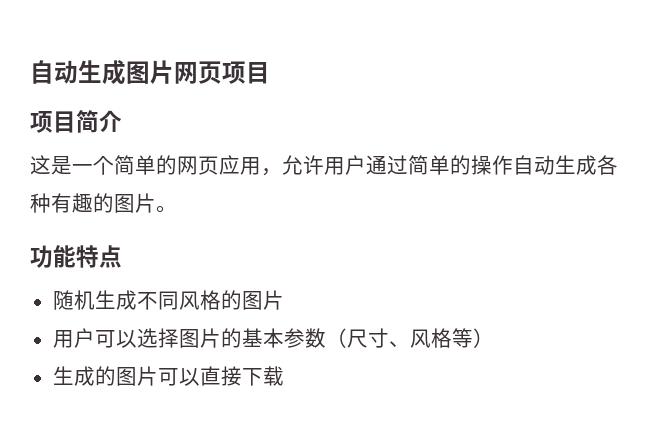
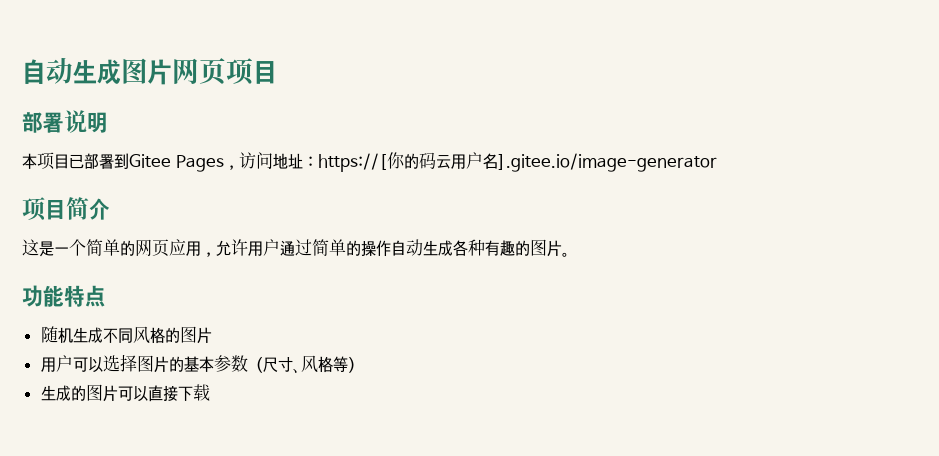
+ 部署说明
+ 本项目已部署到Gitee Pages，访问地址：https://[你的码云用户名].gitee.io/image-generator

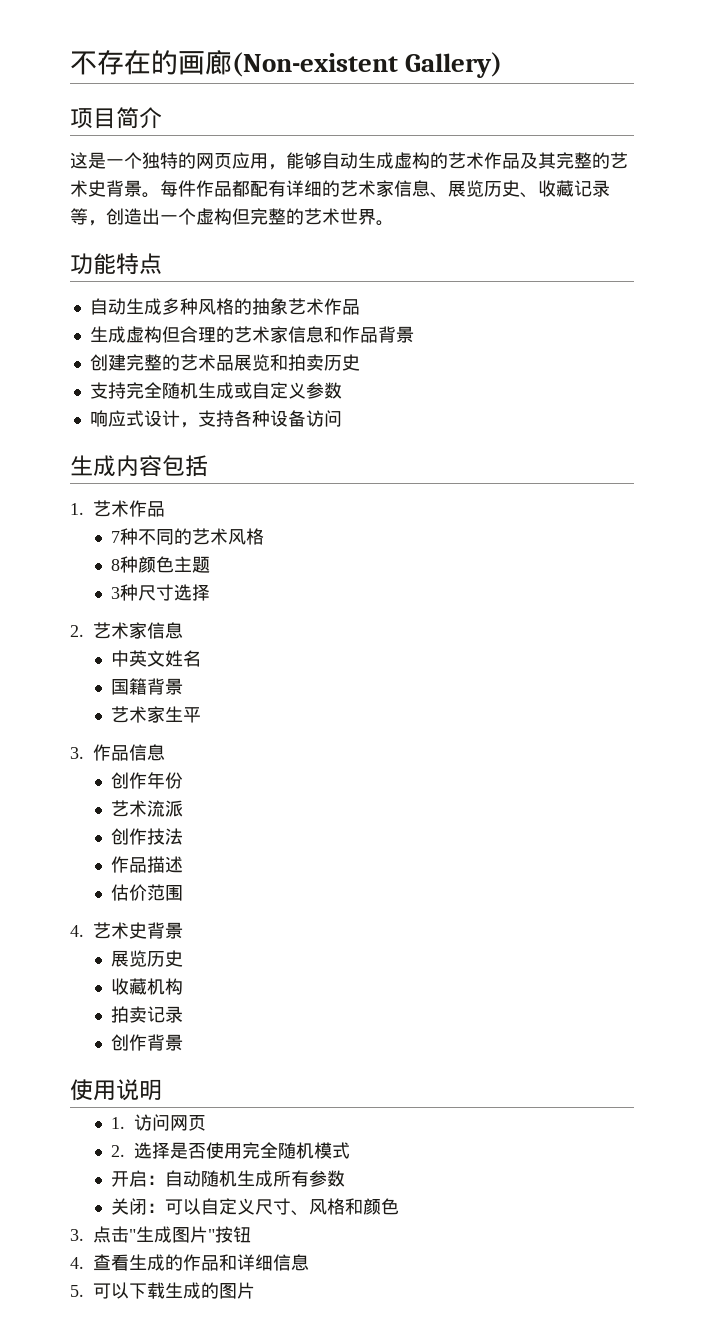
- 自动生成图片网页项目
- 部署说明
- 本项目已部署到Gitee Pages，访问地址：https://[你的码云用户名].gitee.io/image-generator
+ 不存在的画廊(Non-existent Gallery)
- 这是一个简单的网页应用，允许用户通过简单的操作自动生成各种有趣的图片。
+ 这是一个独特的网页应用，能够自动生成虚构的艺术作品及其完整的艺术史背景。每件作品都配有详细的艺术家信息、展览历史、收藏记录等，创造出一个虚构但完整的艺术世界。
  功能特点
- 随机生成不同风格的图片
- 用户可以选择图片的基本参数（尺寸、风格等）
- 生成的图片可以直接下载
+ 自动生成多种风格的抽象艺术作品
+ 生成虚构但合理的艺术家信息和作品背景
+ 创建完整的艺术品展览和拍卖历史
+ 支持完全随机生成或自定义参数
+ 响应式设计，支持各种设备访问
+ 生成内容包括
+ 1.艺术作品
+ 7种不同的艺术风格
+ 8种颜色主题
+ 3种尺寸选择
+ 2.艺术家信息
+ 中英文姓名
+ 国籍背景
+ 艺术家生平
+ 3.作品信息
+ 创作年份
+ 艺术流派
+ 创作技法
+ 作品描述
+ 估价范围
+ 4.艺术史背景
+ 展览历史
+ 收藏机构
+ 拍卖记录
+ 创作背景
+ 使用说明
+ 1.访问网页
+ 2.选择是否使用完全随机模式
+ 开启：自动随机生成所有参数
+ 关闭：可以自定义尺寸、风格和颜色
+ 3.点击"生成图片"按钮
+ 4.查看生成的作品和详细信息
+ 5.可以下载生成的图片

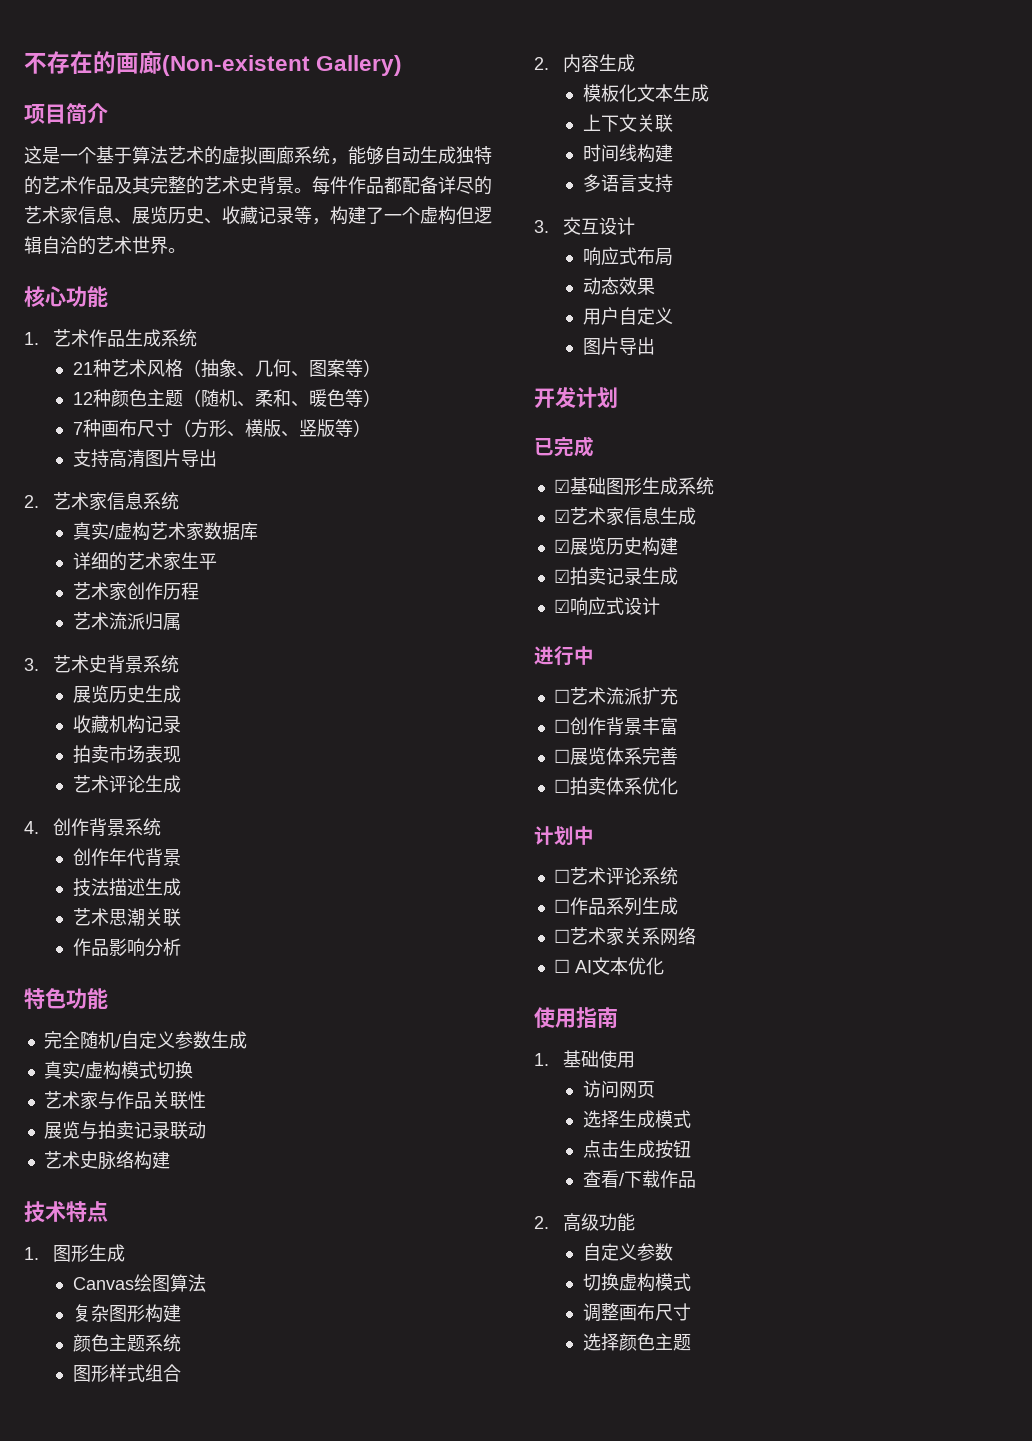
- 这是一个独特的网页应用，能够自动生成虚构的艺术作品及其完整的艺术史背景。
+ 这是一个基于算法艺术的虚拟画廊系统，能够自动生成独特的艺术作品及其完整的艺术史背景。
- 每件作品都配有详细的艺术家信息、展览历史、收藏记录等，创造出一个虚构但完整的艺术世界。
+ 每件作品都配备详尽的艺术家信息、展览历史、收藏记录等，构建了一个虚构但逻辑自洽的艺术世界。
- 功能特点
- 自动生成多种风格的抽象艺术作品
- 生成虚构但合理的艺术家信息和作品背景
- 创建完整的艺术品展览和拍卖历史
- 支持完全随机生成或自定义参数
- 响应式设计，支持各种设备访问
- 生成内容包括
+ 核心功能
- 1.艺术作品
- 7种不同的艺术风格
- 8种颜色主题
- 3种尺寸选择
- 2.艺术家信息
- 中英文姓名
- 国籍背景
- 艺术家生平
- 3.作品信息
- 创作年份
- 艺术流派
- 创作技法
- 作品描述
- 估价范围
- 4.艺术史背景
- 展览历史
+ 1.艺术作品生成系统
+ 21种艺术风格（抽象、几何、图案等）
+ 12种颜色主题（随机、柔和、暖色等）
+ 7种画布尺寸（方形、横版、竖版等）
+ 支持高清图片导出
+ 2.艺术家信息系统
+ 真实/虚构艺术家数据库
+ 详细的艺术家生平
+ 艺术家创作历程
+ 艺术流派归属
+ 3.艺术史背景系统
+ 展览历史生成
- 收藏机构
- 拍卖记录
- 创作背景
- 使用说明
- 1.访问网页
+ 收藏机构记录
+ 拍卖市场表现
+ 艺术评论生成
+ 4.创作背景系统
+ 创作年代背景
+ 技法描述生成
+ 艺术思潮关联
+ 作品影响分析
+ 特色功能
+ 完全随机/自定义参数生成
+ 真实/虚构模式切换
+ 艺术家与作品关联性
+ 展览与拍卖记录联动
+ 艺术史脉络构建
+ 技术特点
+ 1.图形生成
+ Canvas绘图算法
+ 复杂图形构建
+ 颜色主题系统
+ 图形样式组合
+ 2.内容生成
+ 模板化文本生成
+ 上下文关联
+ 时间线构建
+ 多语言支持
+ 3.交互设计
+ 响应式布局
+ 动态效果
+ 用户自定义
+ 图片导出
+ 开发计划
+ 已完成
+ ☑基础图形生成系统
+ ☑艺术家信息生成
+ ☑展览历史构建
+ ☑拍卖记录生成
+ ☑响应式设计
+ 进行中
+ ☐艺术流派扩充
+ ☐创作背景丰富
+ ☐展览体系完善
+ ☐拍卖体系优化
+ 计划中
+ ☐艺术评论系统
+ ☐作品系列生成
+ ☐艺术家关系网络
+ ☐ AI文本优化
+ 使用指南
+ 1.基础使用
+ 访问网页
- 2.选择是否使用完全随机模式
- 开启：自动随机生成所有参数
- 关闭：可以自定义尺寸、风格和颜色
- 3.点击"生成图片"按钮
- 4.查看生成的作品和详细信息
- 5.可以下载生成的图片
+ 选择生成模式
+ 点击生成按钮
+ 查看/下载作品
+ 2.高级功能
+ 自定义参数
+ 切换虚构模式
+ 调整画布尺寸
+ 选择颜色主题

